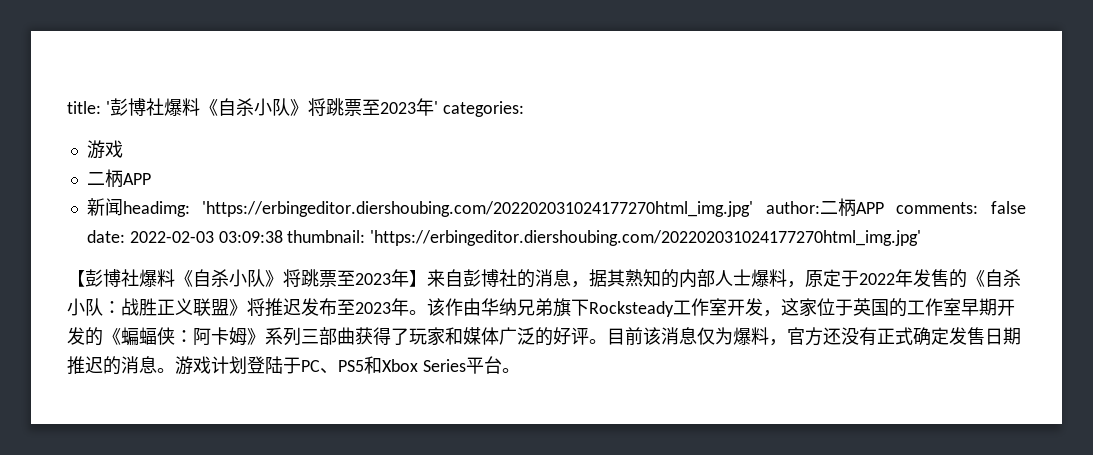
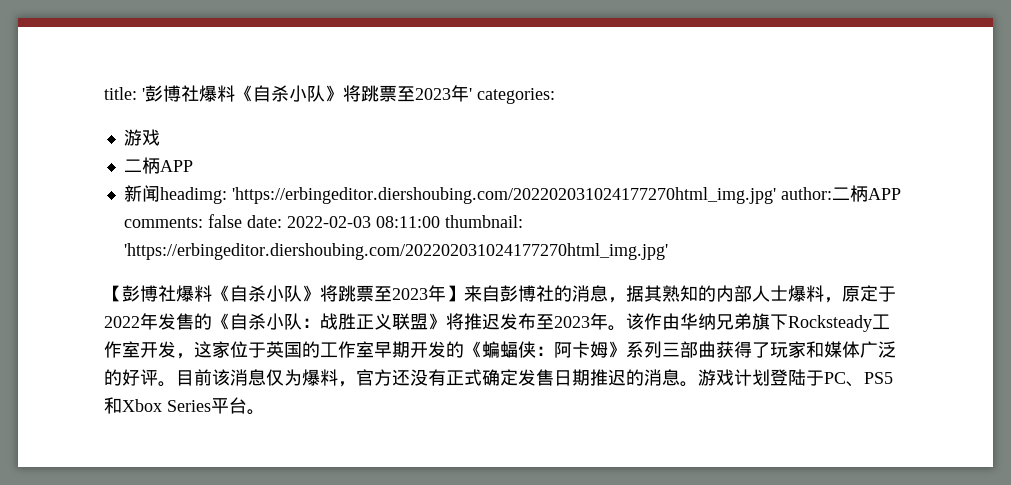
- 新闻headimg: 'https://erbingeditor.diershoubing.com/202202031024177270html_img.jpg' author:二柄APP comments: false date: 2022-02-03 03:09:38 thumbnail: 'https://erbingeditor.diershoubing.com/202202031024177270html_img.jpg'
+ 新闻headimg: 'https://erbingeditor.diershoubing.com/202202031024177270html_img.jpg' author:二柄APP comments: false date: 2022-02-03 08:11:00 thumbnail: 'https://erbingeditor.diershoubing.com/202202031024177270html_img.jpg'

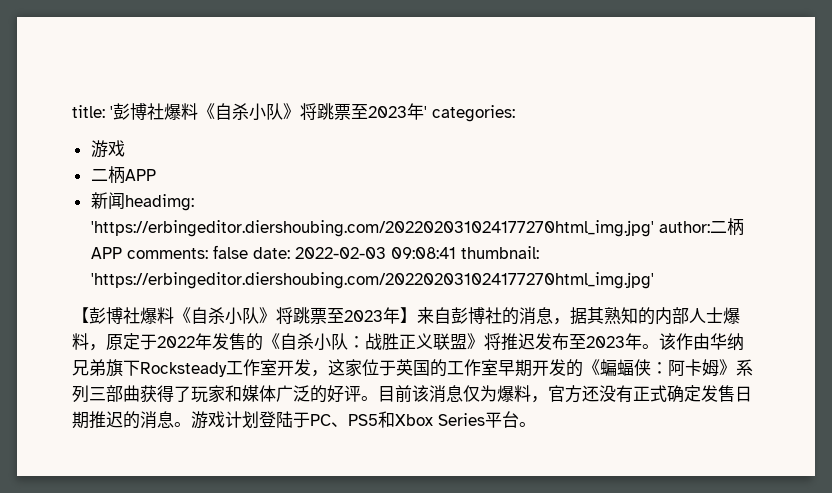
- 新闻headimg: 'https://erbingeditor.diershoubing.com/202202031024177270html_img.jpg' author:二柄APP comments: false date: 2022-02-03 08:11:00 thumbnail: 'https://erbingeditor.diershoubing.com/202202031024177270html_img.jpg'
+ 新闻headimg: 'https://erbingeditor.diershoubing.com/202202031024177270html_img.jpg' author:二柄APP comments: false date: 2022-02-03 09:08:41 thumbnail: 'https://erbingeditor.diershoubing.com/202202031024177270html_img.jpg'

